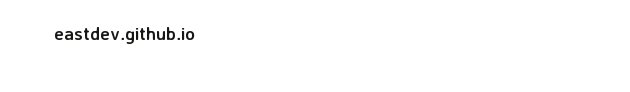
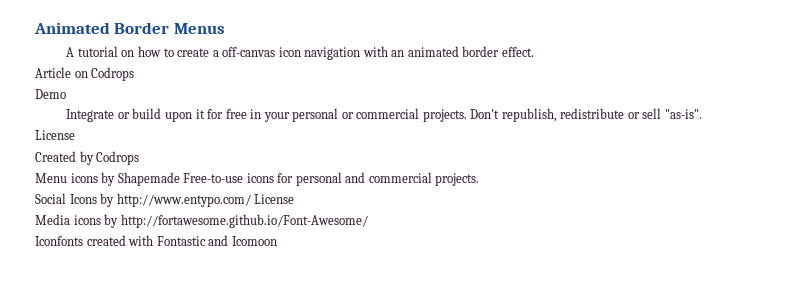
- eastdev.github.io
+ Animated Border Menus
+ A tutorial on how to create a off-canvas icon navigation with an animated border effect.
+ Article on Codrops
+ Demo
+ Integrate or build upon it for free in your personal or commercial projects. Don't republish, redistribute or sell "as-is".
+ License
+ Created by Codrops
+ Menu icons by Shapemade Free-to-use icons for personal and commercial projects.
+ Social Icons by http://www.entypo.com/ License
+ Media icons by http://fortawesome.github.io/Font-Awesome/
+ Iconfonts created with Fontastic and Icomoon

